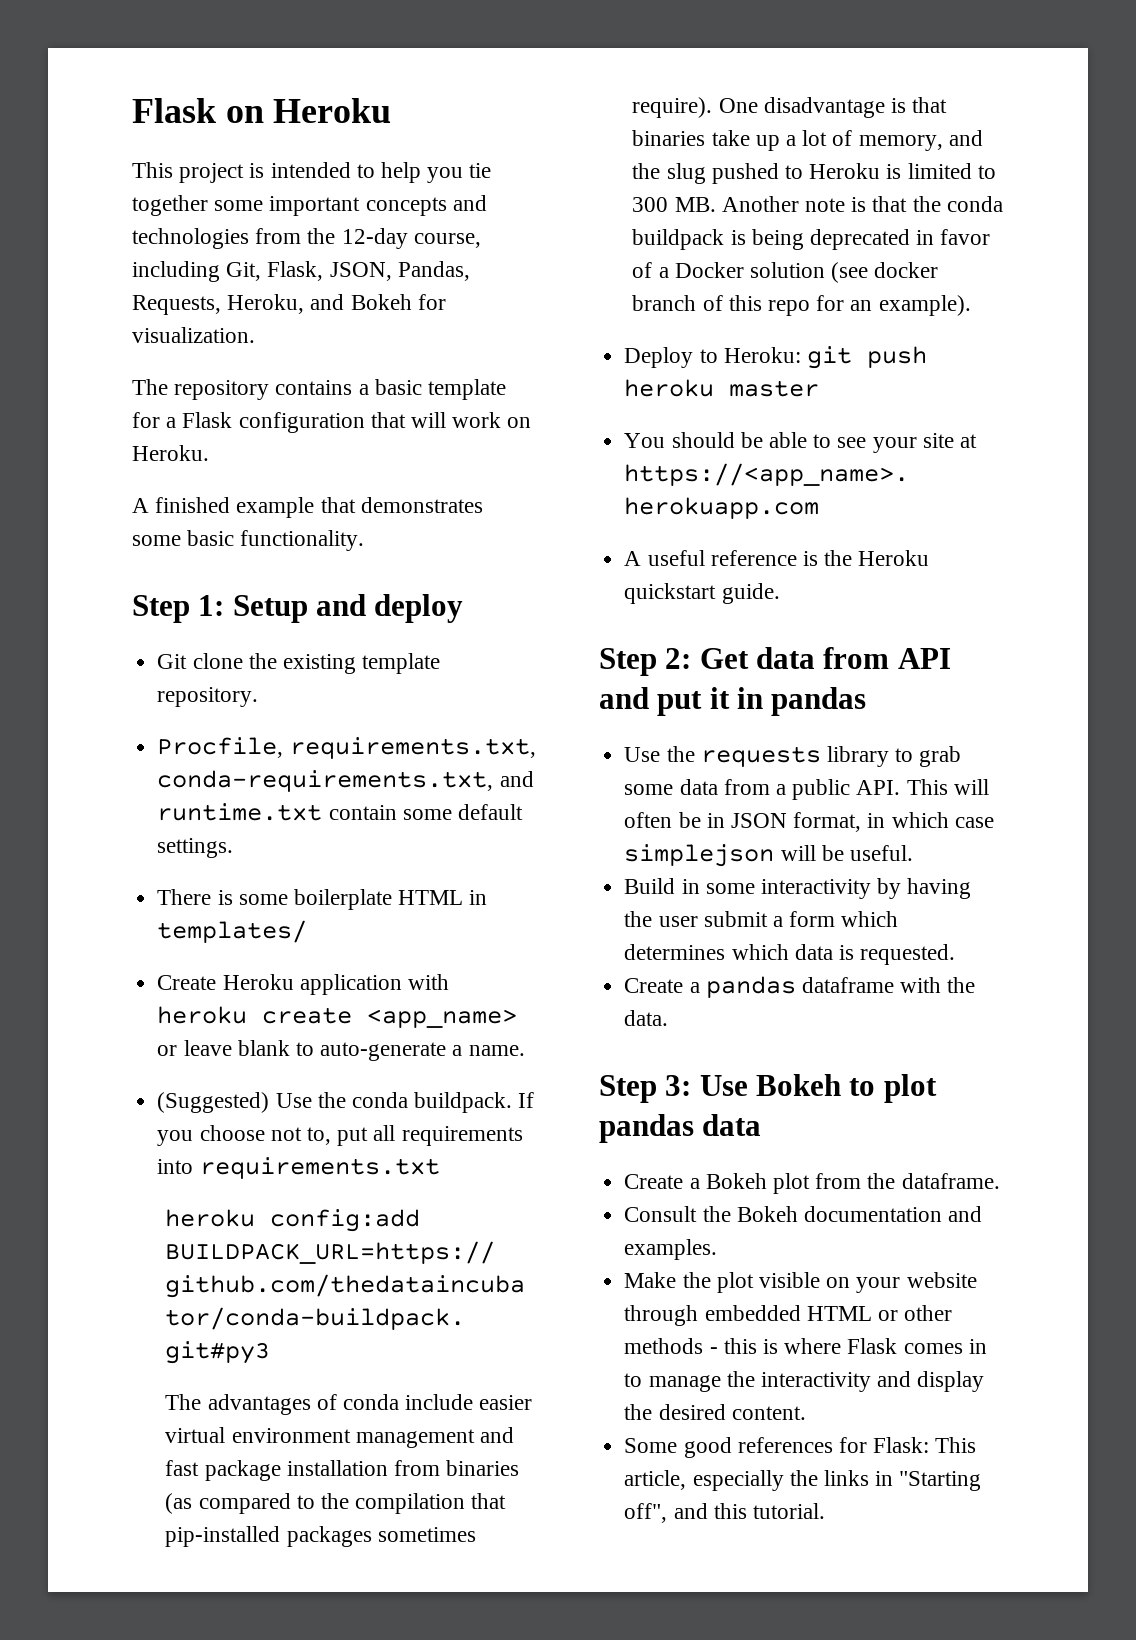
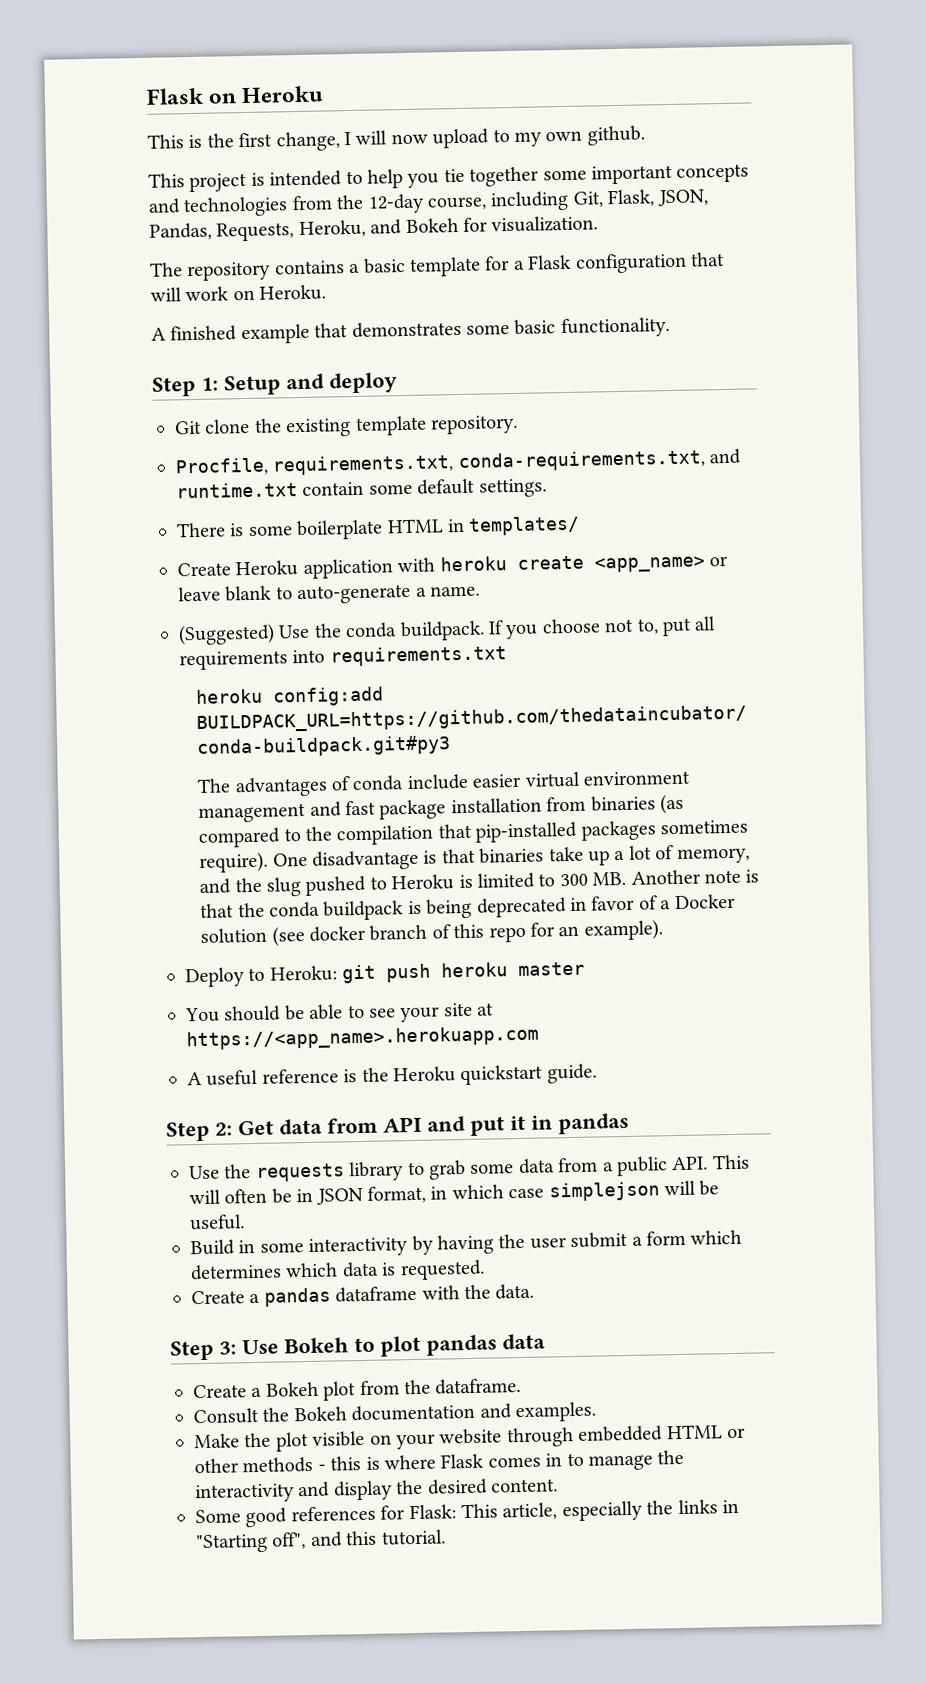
+ This is the first change, I will now upload to my own github.

